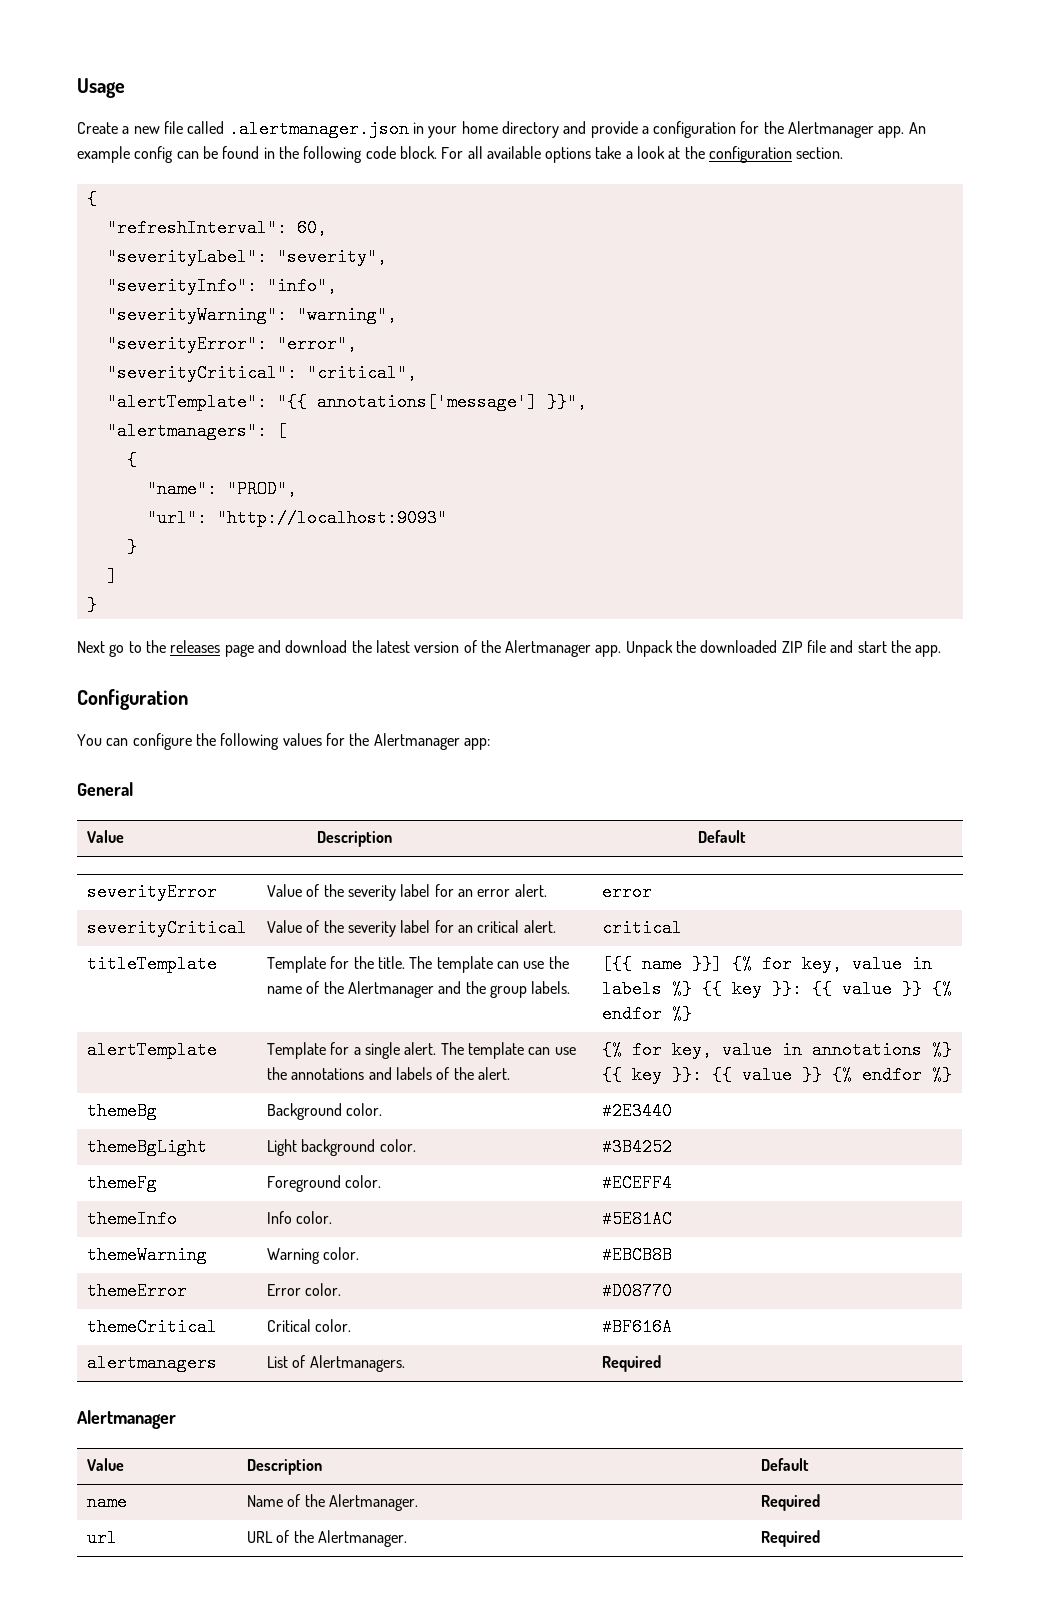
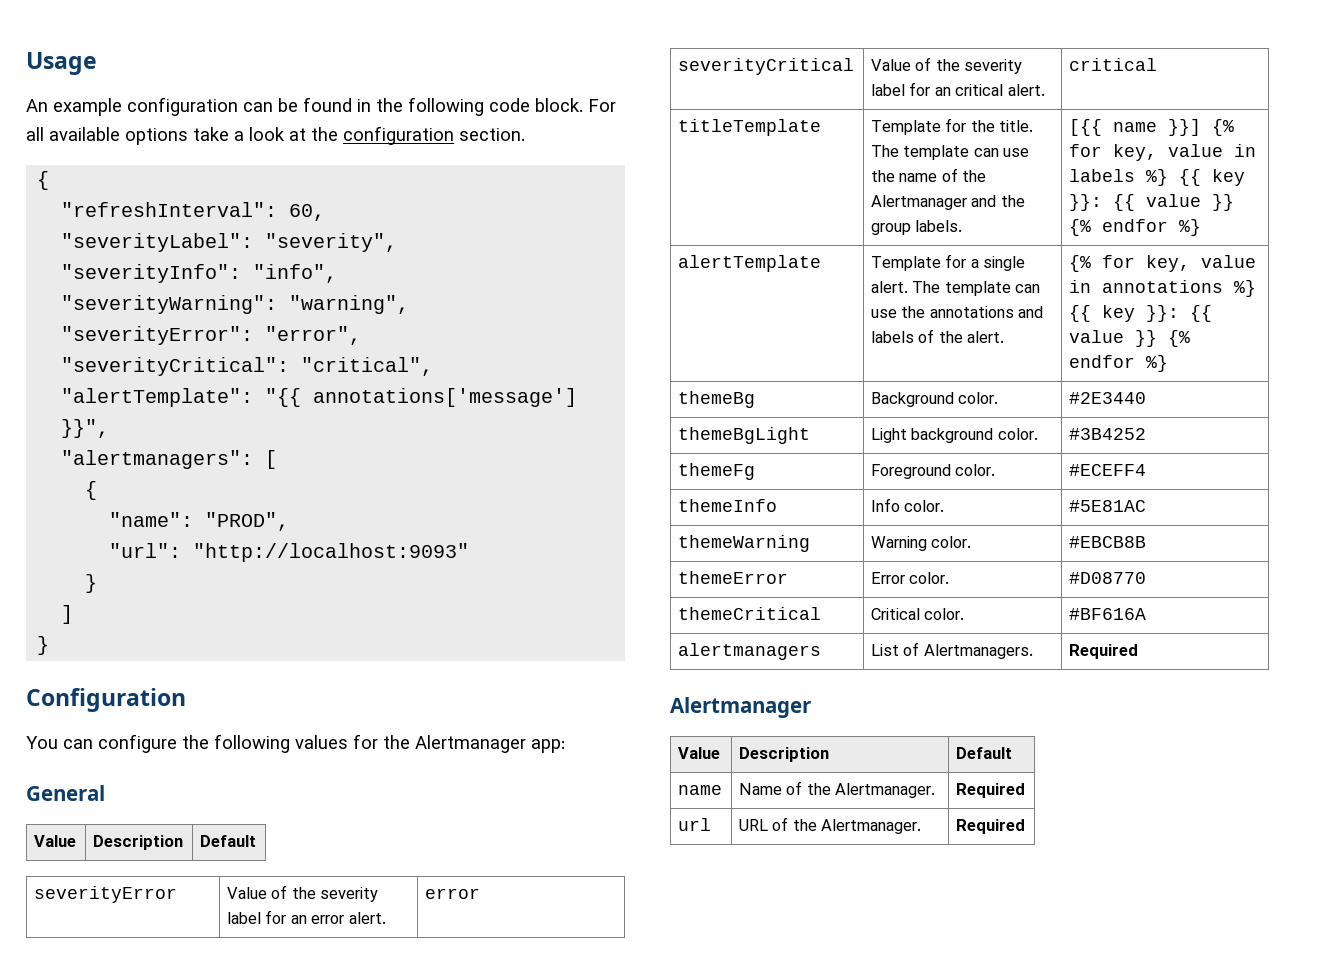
- Create a new file called .alertmanager.json in your home directory and provide a configuration for the Alertmanager app. An example config can be found in the following code block.
+ An example configuration can be found in the following code block.
- Next go to the releases page and download the latest version of the Alertmanager app. Unpack the downloaded ZIP file and start the app.

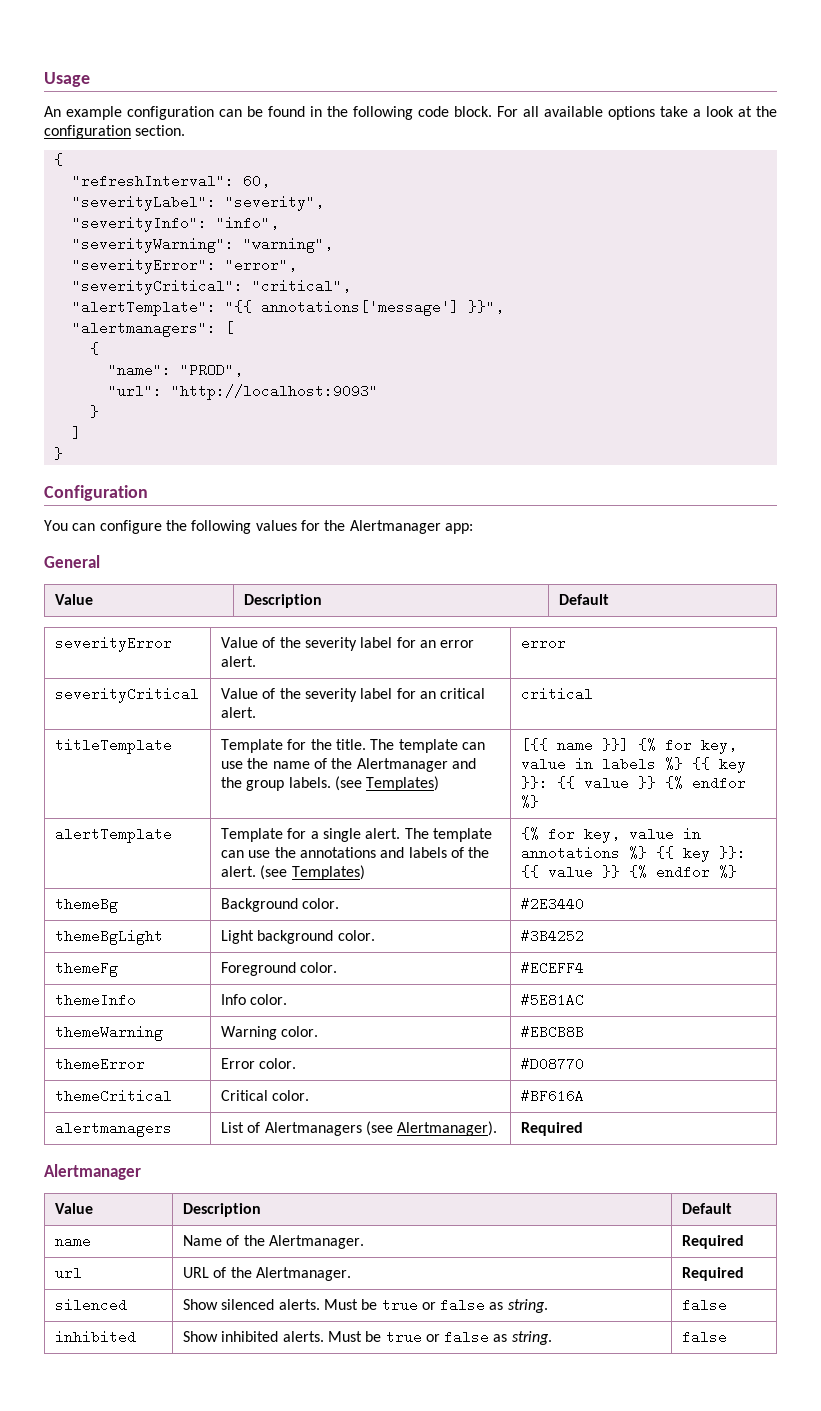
- titleTemplate | Template for the title. The template can use the name of the Alertmanager and the group labels. | [{{ name }}] {% for key, value in labels %} {{ key }}: {{ value }} {% endfor %}
+ titleTemplate | Template for the title. The template can use the name of the Alertmanager and the group labels. (see Templates) | [{{ name }}] {% for key, value in labels %} {{ key }}: {{ value }} {% endfor %}
- alertTemplate | Template for a single alert. The template can use the annotations and labels of the alert. | {% for key, value in annotations %} {{ key }}: {{ value }} {% endfor %}
+ alertTemplate | Template for a single alert. The template can use the annotations and labels of the alert. (see Templates) | {% for key, value in annotations %} {{ key }}: {{ value }} {% endfor %}
- alertmanagers | List of Alertmanagers. | Required
+ alertmanagers | List of Alertmanagers (see Alertmanager). | Required
+ silenced | Show silenced alerts. Must be true or false as string. | false
+ inhibited | Show inhibited alerts. Must be true or false as string. | false

